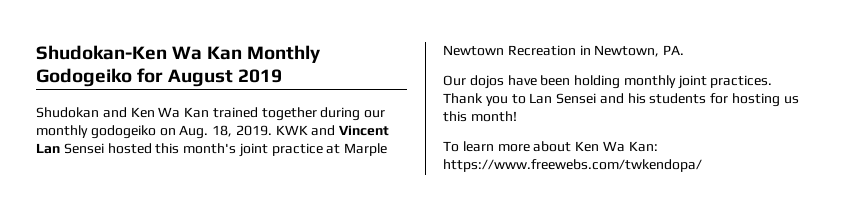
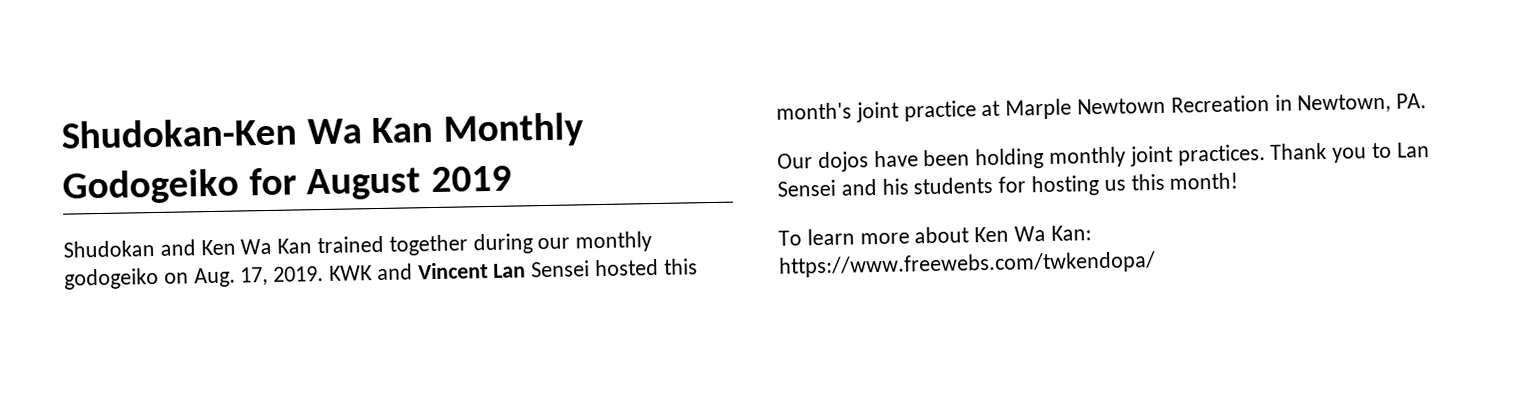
- Shudokan and Ken Wa Kan trained together during our monthly godogeiko on Aug. 18, 2019.
+ Shudokan and Ken Wa Kan trained together during our monthly godogeiko on Aug. 17, 2019.

